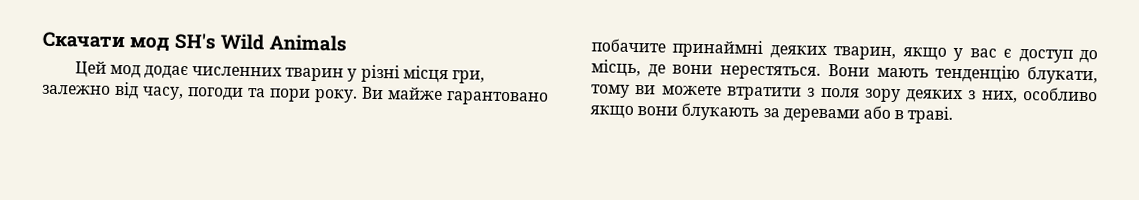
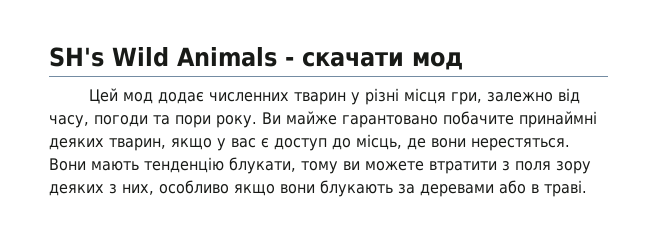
- Скачати мод SH's Wild Animals
+ SH's Wild Animals - скачати мод

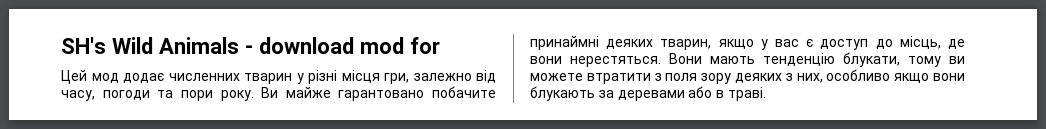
- SH's Wild Animals - скачати мод
+ SH's Wild Animals - download mod for

